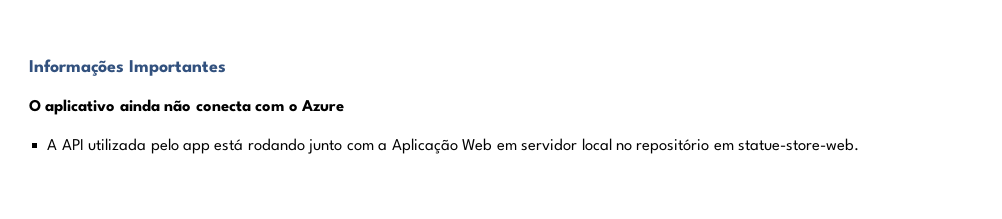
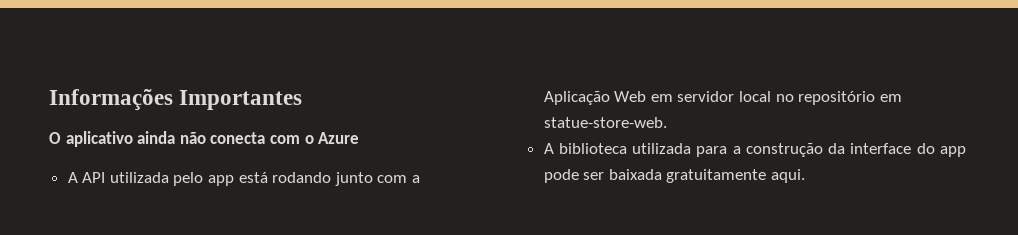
+ A biblioteca utilizada para a construção da interface do app pode ser baixada gratuitamente aqui.

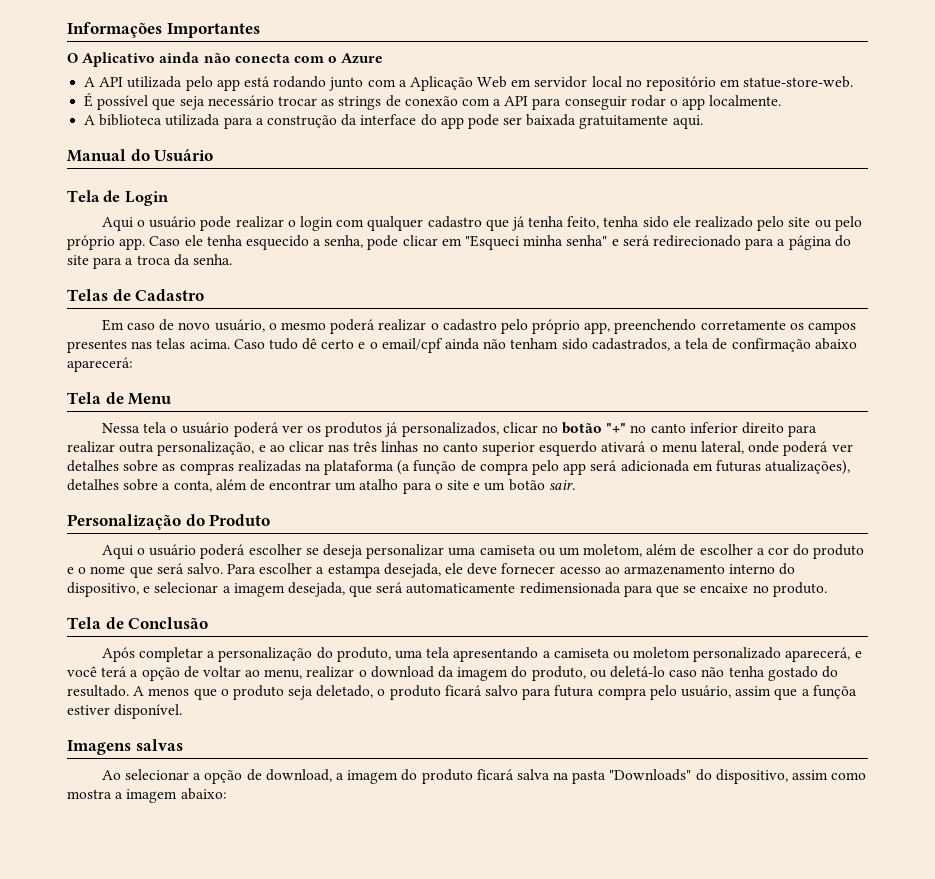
- O aplicativo ainda não conecta com o Azure
+ O Aplicativo ainda não conecta com o Azure
+ É possível que seja necessário trocar as strings de conexão com a API para conseguir rodar o app localmente.
+ Manual do Usuário
+ Tela de Login
+ Aqui o usuário pode realizar o login com qualquer cadastro que já tenha feito, tenha sido ele realizado pelo site ou pelo próprio app. Caso ele tenha esquecido a senha, pode clicar em "Esqueci minha senha" e será redirecionado para a página do site para a troca da senha.
+ Telas de Cadastro
+ Em caso de novo usuário, o mesmo poderá realizar o cadastro pelo próprio app, preenchendo corretamente os campos presentes nas telas acima. Caso tudo dê certo e o email/cpf ainda não tenham sido cadastrados, a tela de confirmação abaixo aparecerá:
+ Tela de Menu
+ Nessa tela o usuário poderá ver os produtos já personalizados, clicar no botão "+" no canto inferior direito para realizar outra personalização, e ao clicar nas três linhas no canto superior esquerdo ativará o menu lateral, onde poderá ver detalhes sobre as compras realizadas na plataforma (a função de compra pelo app será adicionada em futuras atualizações), detalhes sobre a conta, além de encontrar um atalho para o site e um botão sair.
+ Personalização do Produto
+ Aqui o usuário poderá escolher se deseja personalizar uma camiseta ou um moletom, além de escolher a cor do produto e o nome que será salvo. Para escolher a estampa desejada, ele deve fornecer acesso ao armazenamento interno do dispositivo, e selecionar a imagem desejada, que será automaticamente redimensionada para que se encaixe no produto.
+ Tela de Conclusão
+ Após completar a personalização do produto, uma tela apresentando a camiseta ou moletom personalizado aparecerá, e você terá a opção de voltar ao menu, realizar o download da imagem do produto, ou deletá-lo caso não tenha gostado do resultado. A menos que o produto seja deletado, o produto ficará salvo para futura compra pelo usuário, assim que a funçõa estiver disponível.
+ Imagens salvas
+ Ao selecionar a opção de download, a imagem do produto ficará salva na pasta "Downloads" do dispositivo, assim como mostra a imagem abaixo:

